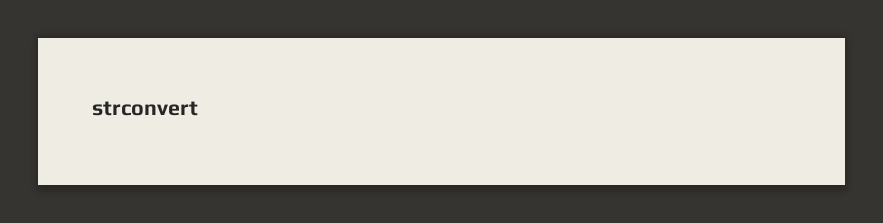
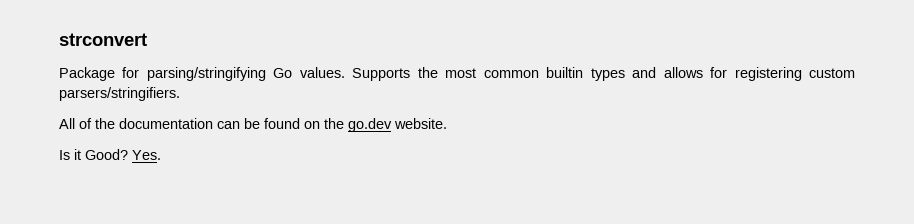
+ Package for parsing/stringifying Go values. Supports the most common builtin types and allows for registering custom parsers/stringifiers.
+ All of the documentation can be found on the go.dev website.
+ Is it Good? Yes.

